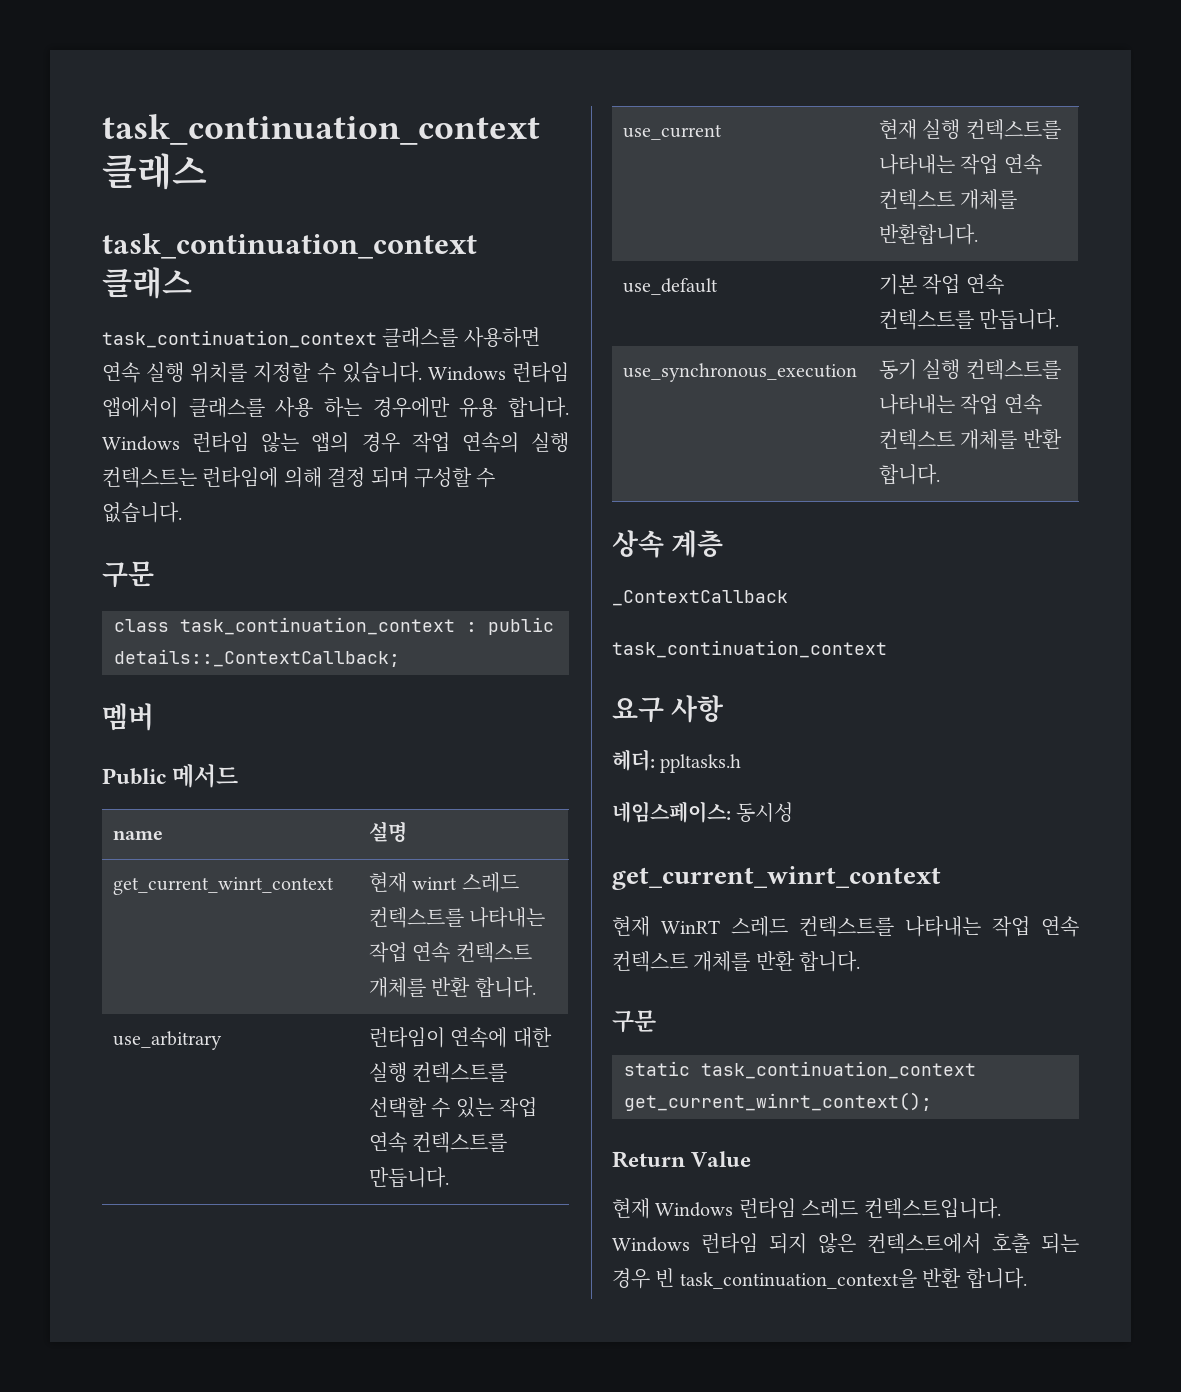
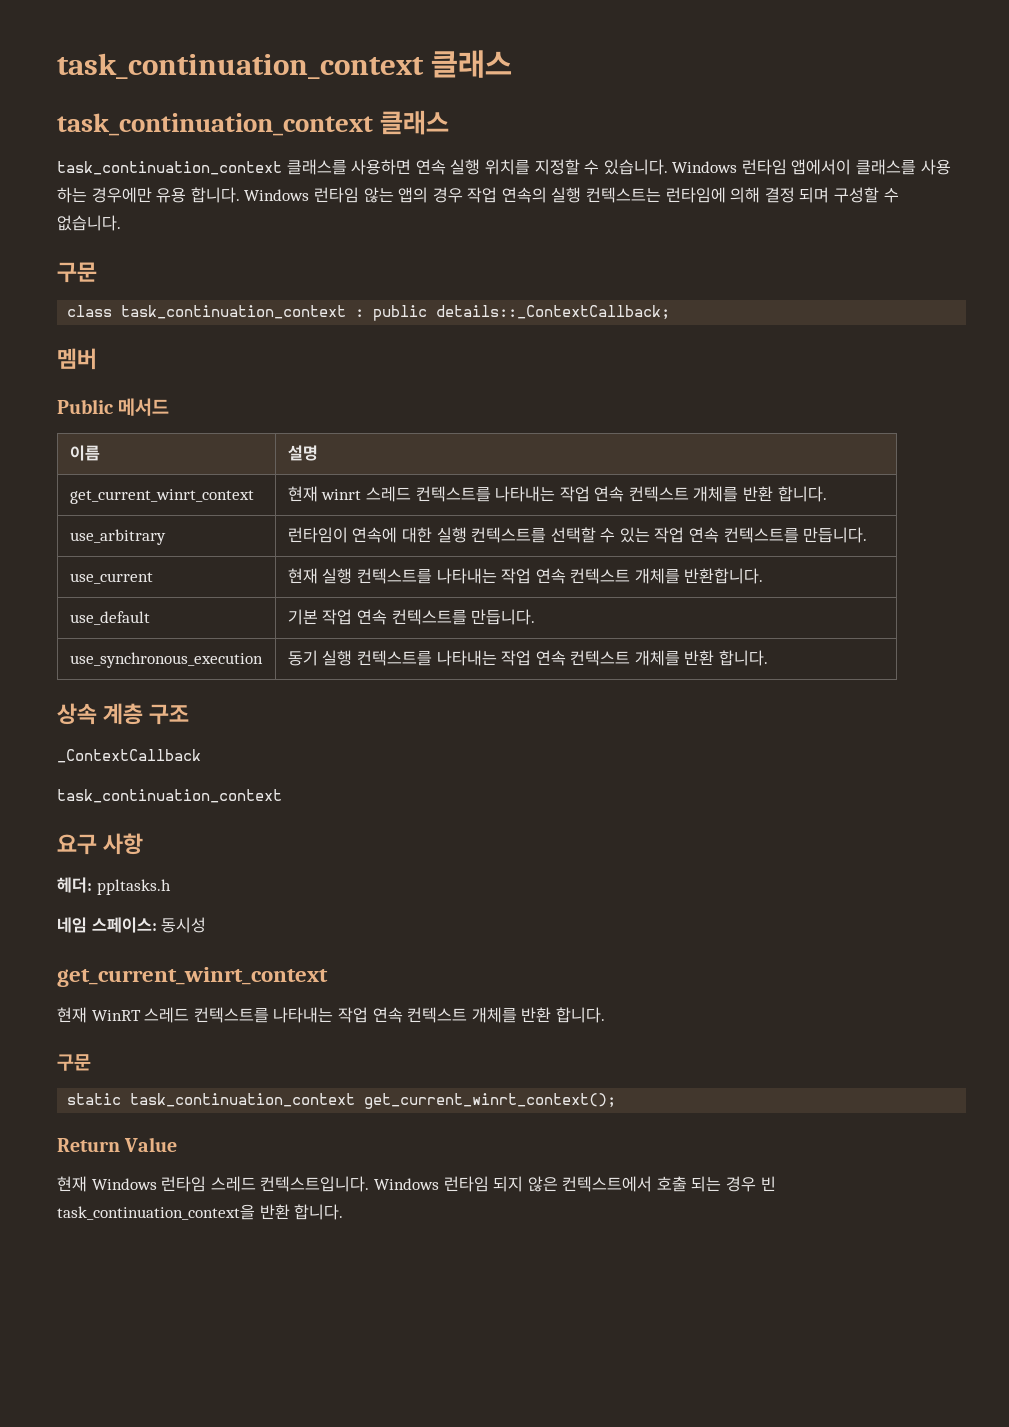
- name | 설명
+ 이름 | 설명
- 상속 계층
+ 상속 계층 구조
- 네임스페이스: 동시성
+ 네임 스페이스: 동시성

